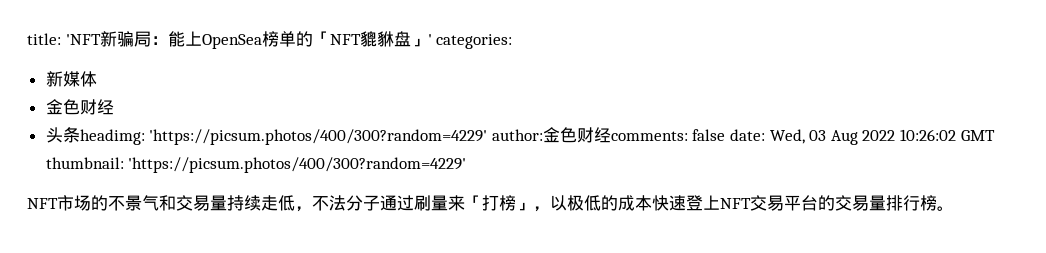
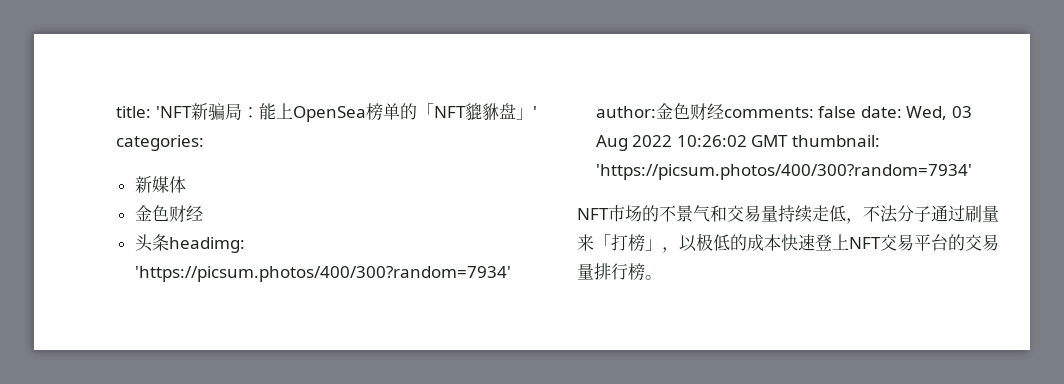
- 头条headimg: 'https://picsum.photos/400/300?random=4229' author:金色财经comments: false date: Wed, 03 Aug 2022 10:26:02 GMT thumbnail: 'https://picsum.photos/400/300?random=4229'
+ 头条headimg: 'https://picsum.photos/400/300?random=7934' author:金色财经comments: false date: Wed, 03 Aug 2022 10:26:02 GMT thumbnail: 'https://picsum.photos/400/300?random=7934'

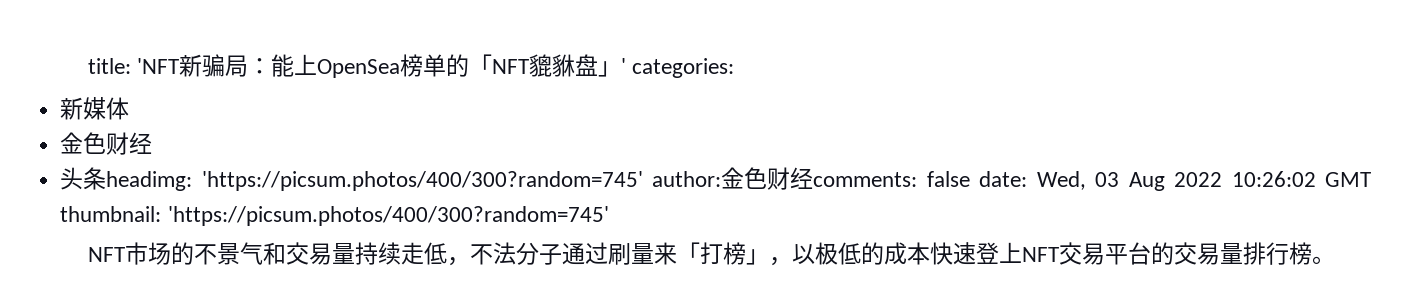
- 头条headimg: 'https://picsum.photos/400/300?random=7934' author:金色财经comments: false date: Wed, 03 Aug 2022 10:26:02 GMT thumbnail: 'https://picsum.photos/400/300?random=7934'
+ 头条headimg: 'https://picsum.photos/400/300?random=745' author:金色财经comments: false date: Wed, 03 Aug 2022 10:26:02 GMT thumbnail: 'https://picsum.photos/400/300?random=745'

